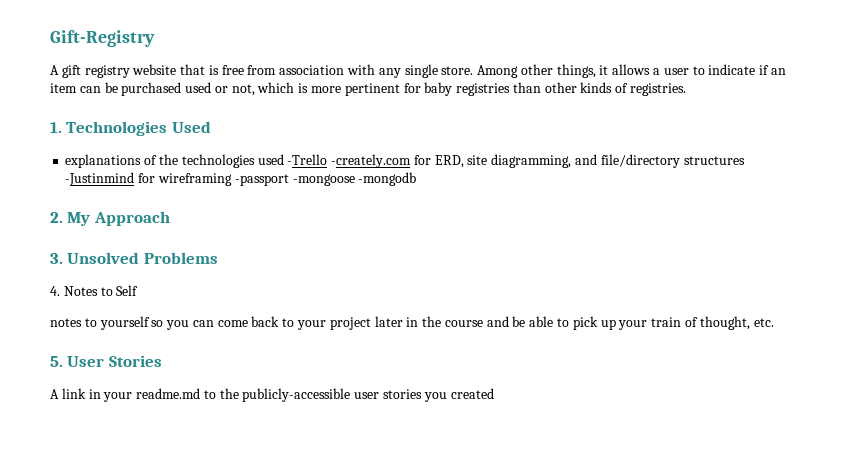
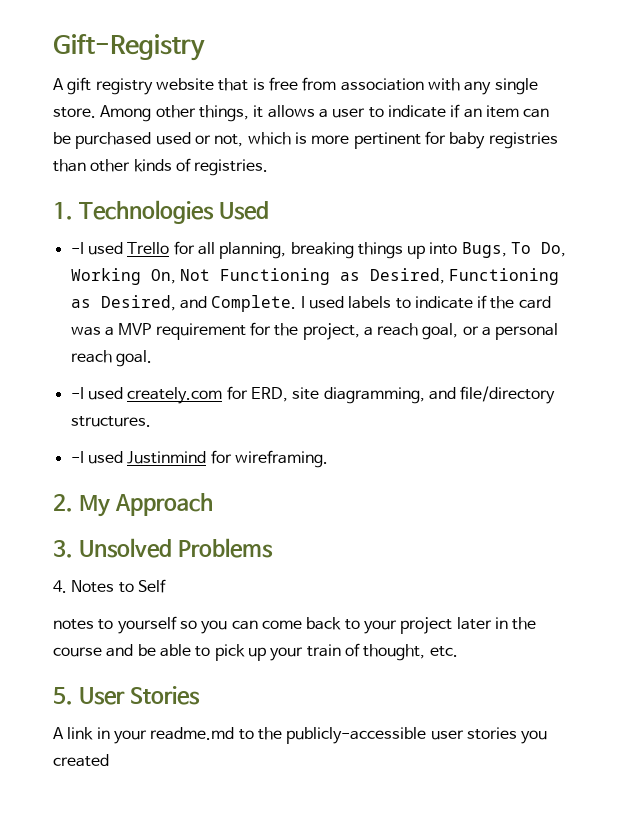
- explanations of the technologies used -Trello -creately.com for ERD, site diagramming, and file/directory structures -Justinmind for wireframing -passport -mongoose -mongodb
+ -I used Trello for all planning, breaking things up into Bugs, To Do, Working On, Not Functioning as Desired, Functioning as Desired, and Complete. I used labels to indicate if the card was a MVP requirement for the project, a reach goal, or a personal reach goal.
+ -I used creately.com for ERD, site diagramming, and file/directory structures.
+ -I used Justinmind for wireframing.

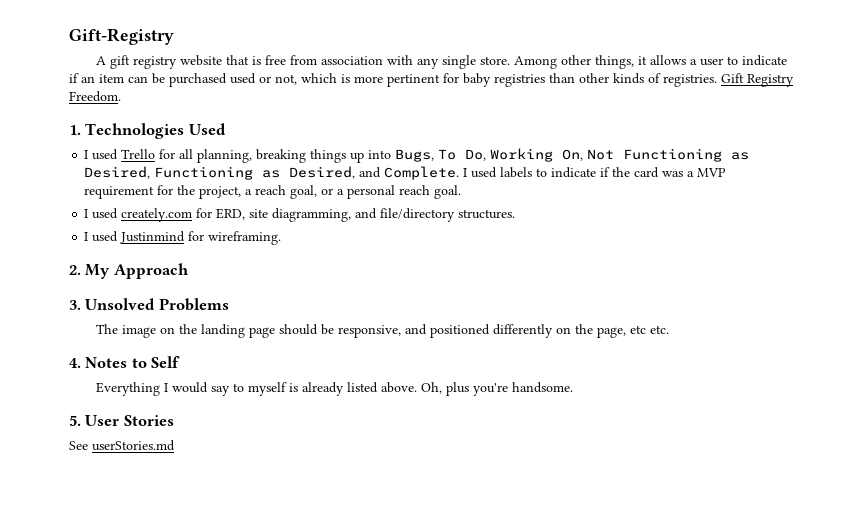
+ Gift Registry Freedom.
- -I used Trello for all planning, breaking things up into Bugs, To Do, Working On, Not Functioning as Desired, Functioning as Desired, and Complete.
+ I used Trello for all planning, breaking things up into Bugs, To Do, Working On, Not Functioning as Desired, Functioning as Desired, and Complete.
- -I used creately.com for ERD, site diagramming, and file/directory structures.
+ I used creately.com for ERD, site diagramming, and file/directory structures.
- -I used Justinmind for wireframing.
+ I used Justinmind for wireframing.
+ The image on the landing page should be responsive, and positioned differently on the page, etc etc.
  4. Notes to Self
- notes to yourself so you can come back to your project later in the course and be able to pick up your train of thought, etc.
+ Everything I would say to myself is already listed above. Oh, plus you're handsome.
  5. User Stories
- A link in your readme.md to the publicly-accessible user stories you created
+ See userStories.md

